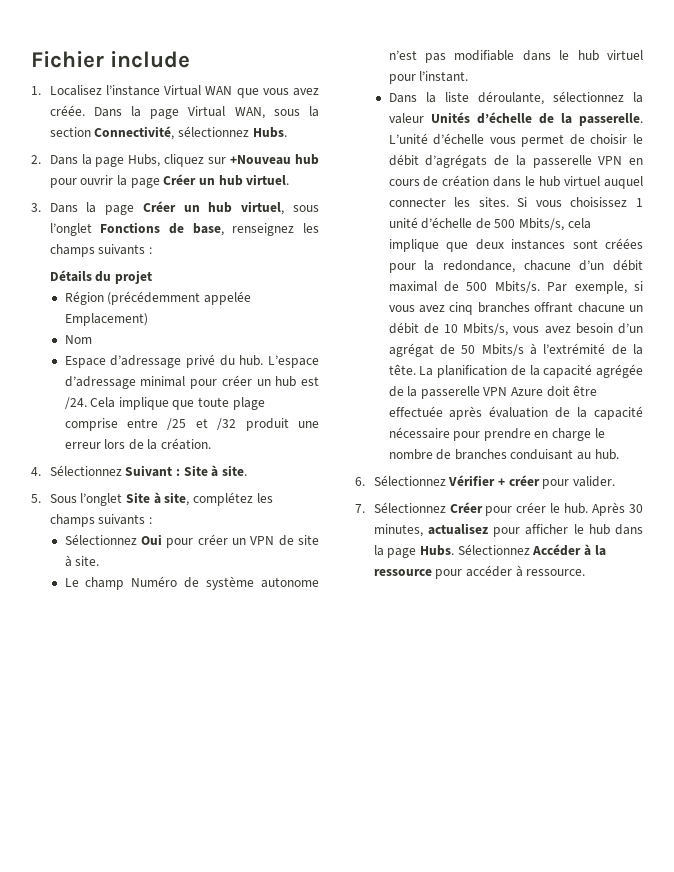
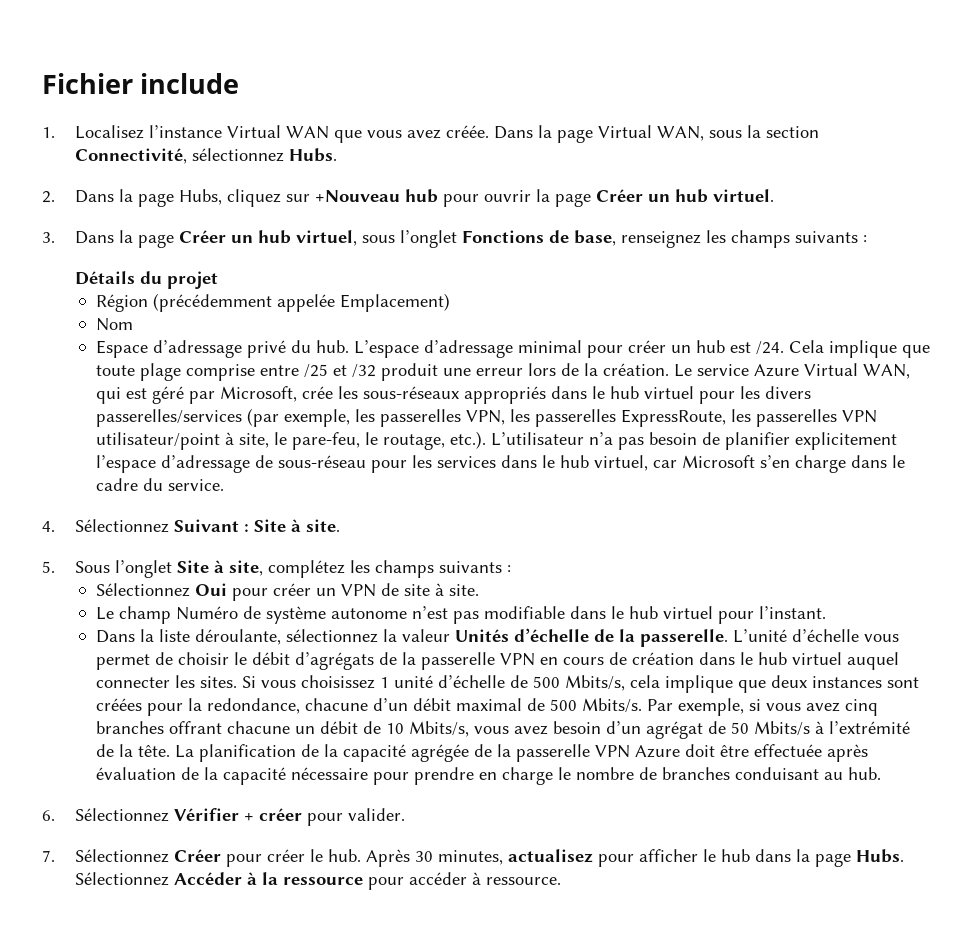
+ Le service Azure Virtual WAN, qui est géré par Microsoft, crée les sous-réseaux appropriés dans le hub virtuel pour les divers passerelles/services (par exemple, les passerelles VPN, les passerelles ExpressRoute, les passerelles VPN utilisateur/point à site, le pare-feu, le routage, etc.). L’utilisateur n’a pas besoin de planifier explicitement l’espace d’adressage de sous-réseau pour les services dans le hub virtuel, car Microsoft s’en charge dans le cadre du service.

